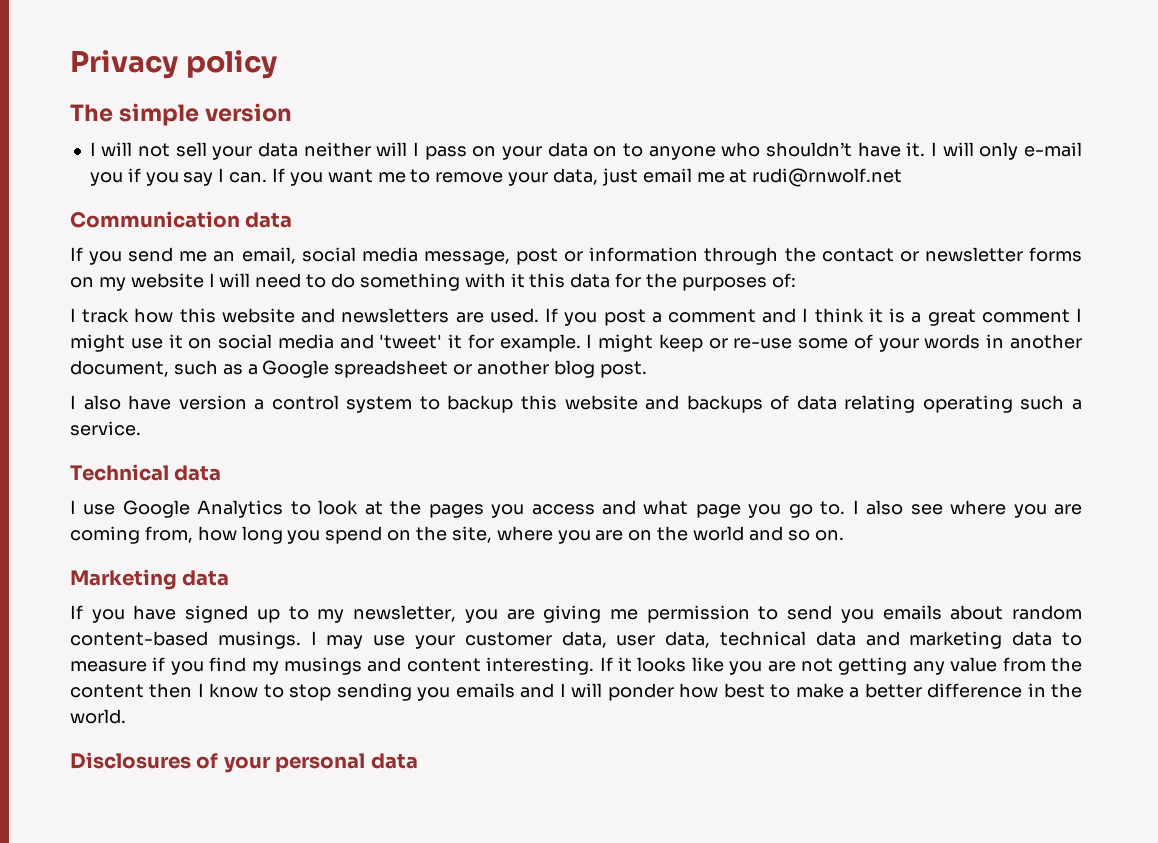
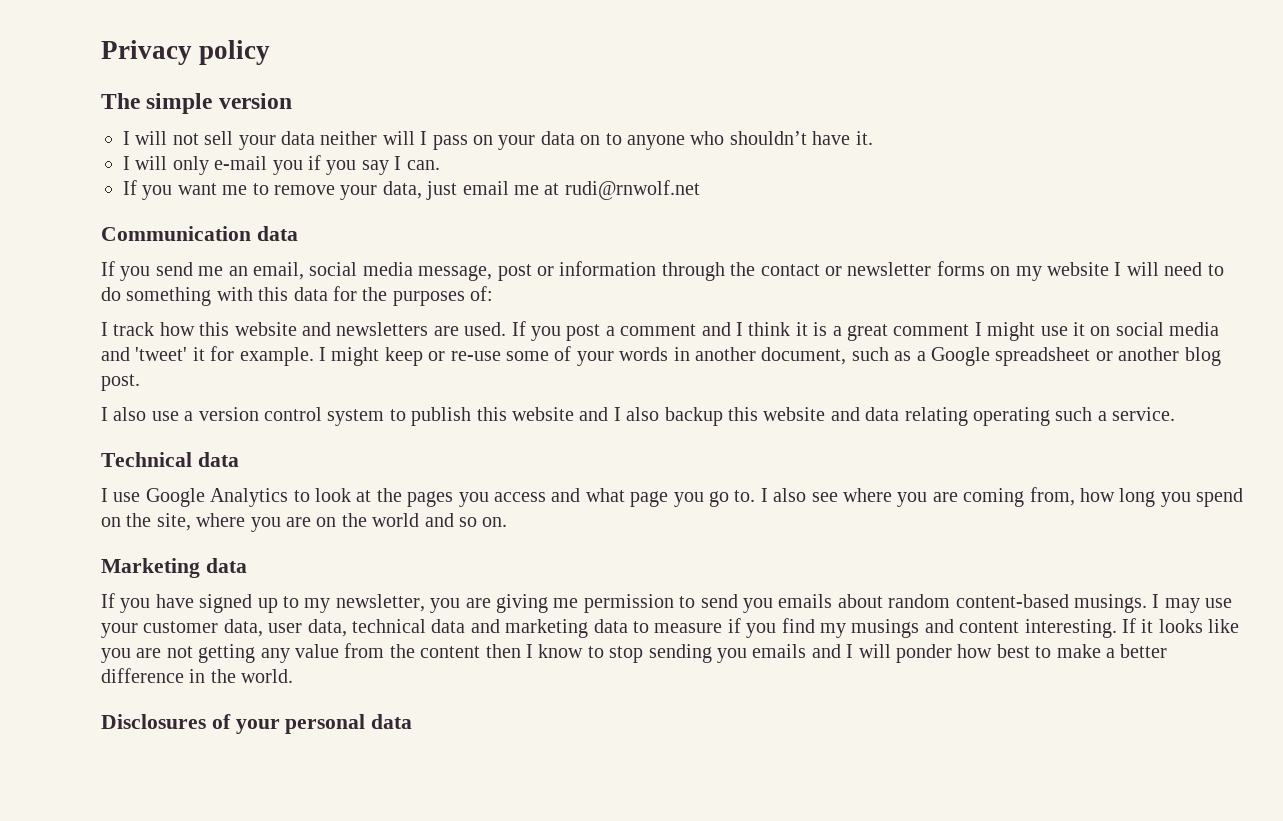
- I will not sell your data neither will I pass on your data on to anyone who shouldn’t have it. I will only e-mail you if you say I can. If you want me to remove your data, just email me at rudi@rnwolf.net
+ I will not sell your data neither will I pass on your data on to anyone who shouldn’t have it.
+ I will only e-mail you if you say I can.
+ If you want me to remove your data, just email me at rudi@rnwolf.net
- If you send me an email, social media message, post or information through the contact or newsletter forms on my website I will need to do something with it this data for the purposes of:
+ If you send me an email, social media message, post or information through the contact or newsletter forms on my website I will need to do something with this data for the purposes of:
- I also have version a control system to backup this website and backups of data relating operating such a service.
+ I also use a version control system to publish this website and I also backup this website and data relating operating such a service.

